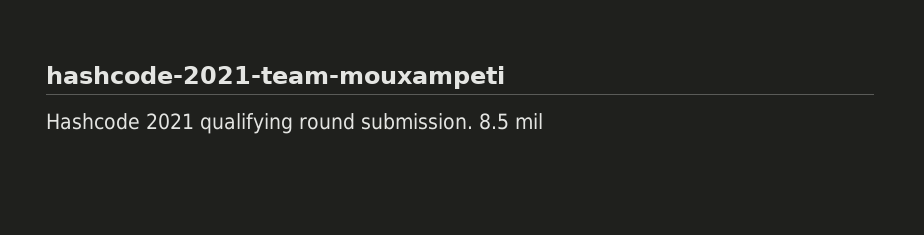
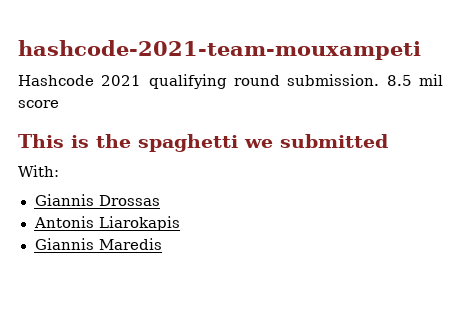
- 8.5 mil
+ 8.5 mil score
+ This is the spaghetti we submitted
+ With:
+ Giannis Drossas
+ Antonis Liarokapis
+ Giannis Maredis

